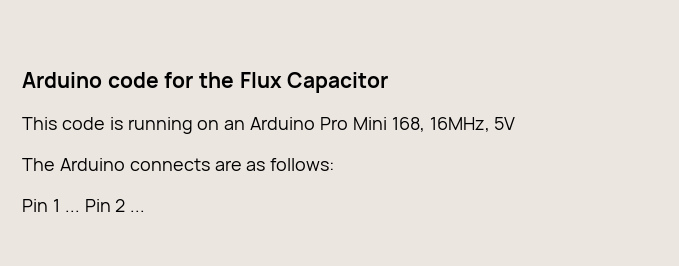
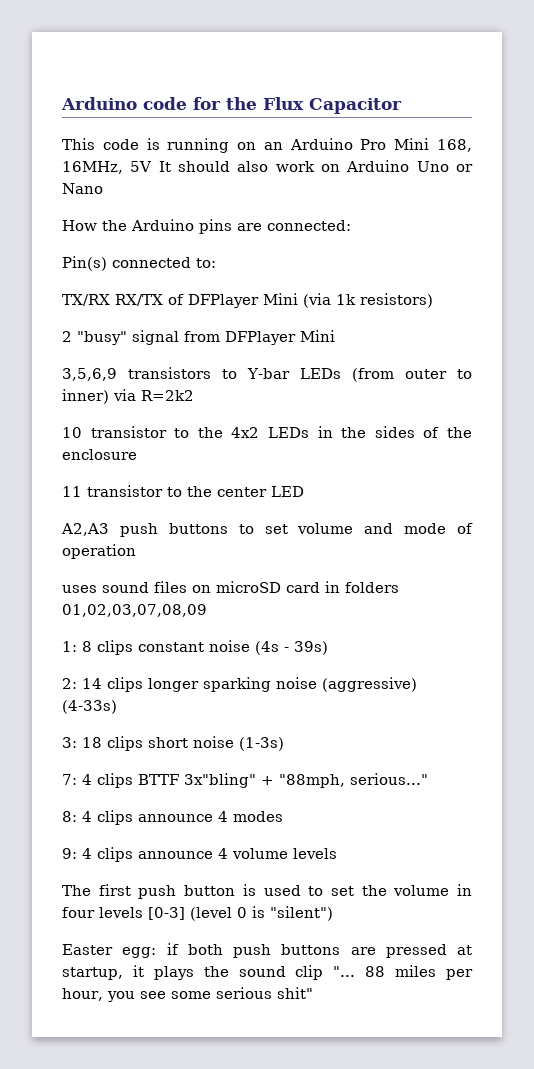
- This code is running on an Arduino Pro Mini 168, 16MHz, 5V
- The Arduino connects are as follows:
- Pin 1 ... Pin 2 ...
+ This code is running on an Arduino Pro Mini 168, 16MHz, 5V It should also work on Arduino Uno or Nano
+ How the Arduino pins are connected:
+ Pin(s) connected to:
+ TX/RX RX/TX of DFPlayer Mini (via 1k resistors)
+ 2 "busy" signal from DFPlayer Mini
+ 3,5,6,9 transistors to Y-bar LEDs (from outer to inner) via R=2k2
+ 10 transistor to the 4x2 LEDs in the sides of the enclosure
+ 11 transistor to the center LED
+ A2,A3 push buttons to set volume and mode of operation
+ uses sound files on microSD card in folders 01,02,03,07,08,09
+ 1: 8 clips constant noise (4s - 39s)
+ 2: 14 clips longer sparking noise (aggressive) (4-33s)
+ 3: 18 clips short noise (1-3s)
+ 7: 4 clips BTTF 3x"bling" + "88mph, serious..."
+ 8: 4 clips announce 4 modes
+ 9: 4 clips announce 4 volume levels
+ The first push button is used to set the volume in four levels [0-3] (level 0 is "silent")
+ Easter egg: if both push buttons are pressed at startup, it plays the sound clip "... 88 miles per hour, you see some serious shit"

